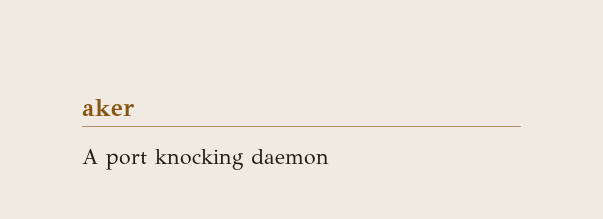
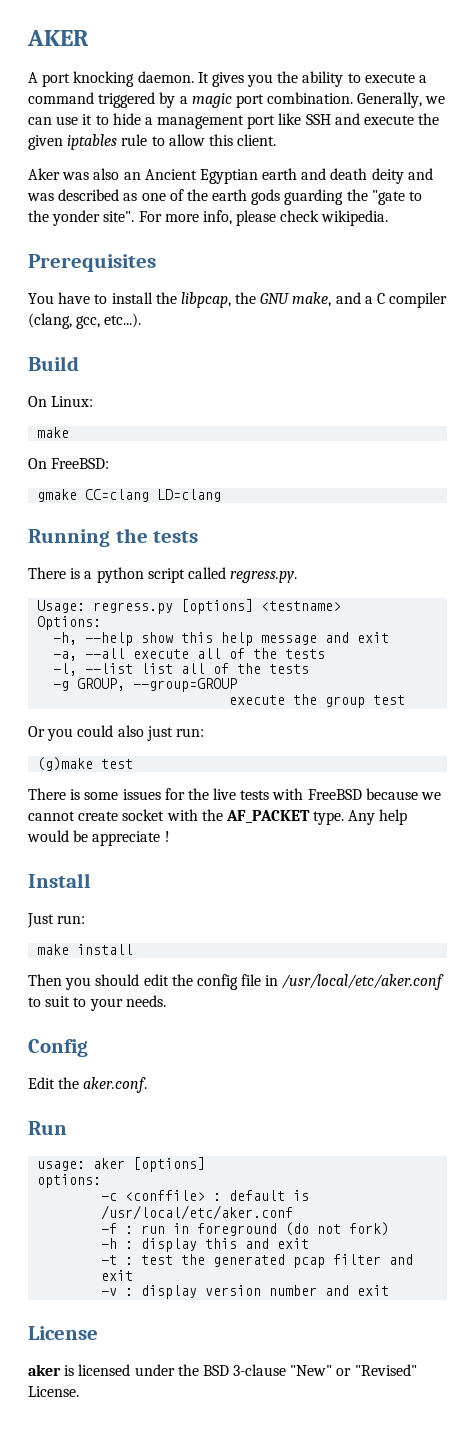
- aker
+ AKER
- A port knocking daemon
+ A port knocking daemon. It gives you the ability to execute a command triggered by a magic port combination. Generally, we can use it to hide a management port like SSH and execute the given iptables rule to allow this client.
+ Aker was also an Ancient Egyptian earth and death deity and was described as one of the earth gods guarding the "gate to the yonder site". For more info, please check wikipedia.
+ Prerequisites
+ You have to install the libpcap, the GNU make, and a C compiler (clang, gcc, etc...).
+ Build
+ On Linux:
+ make
+ On FreeBSD:
+ gmake CC=clang LD=clang
+ Running the tests
+ There is a python script called regress.py.
+ Usage: regress.py [options] <testname>
+ Options:
+ -h, --help show this help message and exit
+ -a, --all execute all of the tests
+ -l, --list list all of the tests
+ -g GROUP, --group=GROUP
+ execute the group test
+ Or you could also just run:
+ (g)make test
+ There is some issues for the live tests with FreeBSD because we cannot create socket with the AF_PACKET type. Any help would be appreciate !
+ Install
+ Just run:
+ make install
+ Then you should edit the config file in /usr/local/etc/aker.conf to suit to your needs.
+ Config
+ Edit the aker.conf.
+ Run
+ usage: aker [options]
+ options:
+ -c <conffile> : default is /usr/local/etc/aker.conf
+ -f : run in foreground (do not fork)
+ -h : display this and exit
+ -t : test the generated pcap filter and exit
+ -v : display version number and exit
+ License
+ aker is licensed under the BSD 3-clause "New" or "Revised" License.

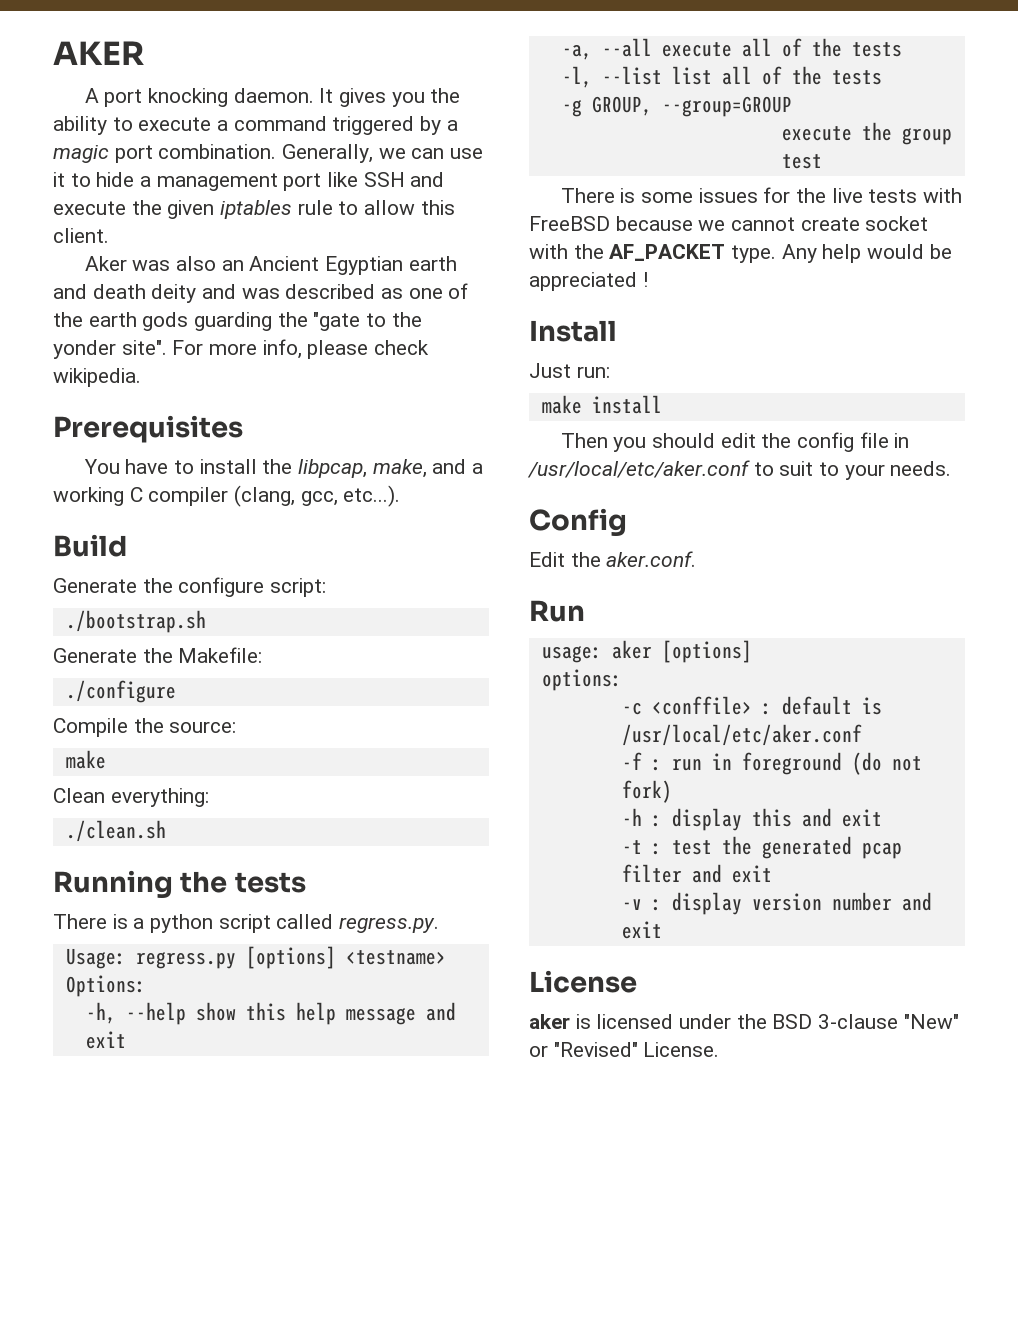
- You have to install the libpcap, the GNU make, and a C compiler (clang, gcc, etc...).
+ You have to install the libpcap, make, and a working C compiler (clang, gcc, etc...).
- On Linux:
+ Generate the configure script:
+ ./bootstrap.sh
+ Generate the Makefile:
+ ./configure
+ Compile the source:
  make
- On FreeBSD:
- gmake CC=clang LD=clang
+ Clean everything:
+ ./clean.sh
- Or you could also just run:
- (g)make test
- Any help would be appreciate !
+ Any help would be appreciated !

